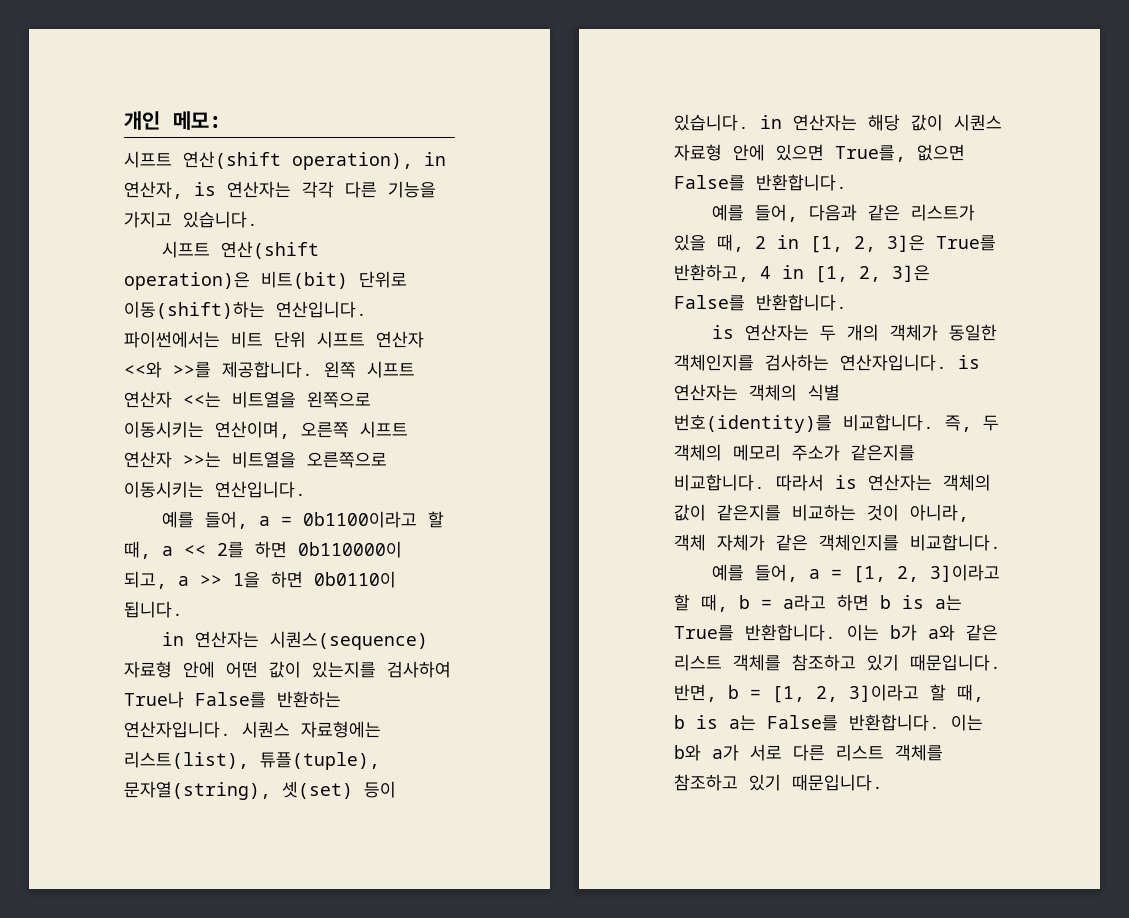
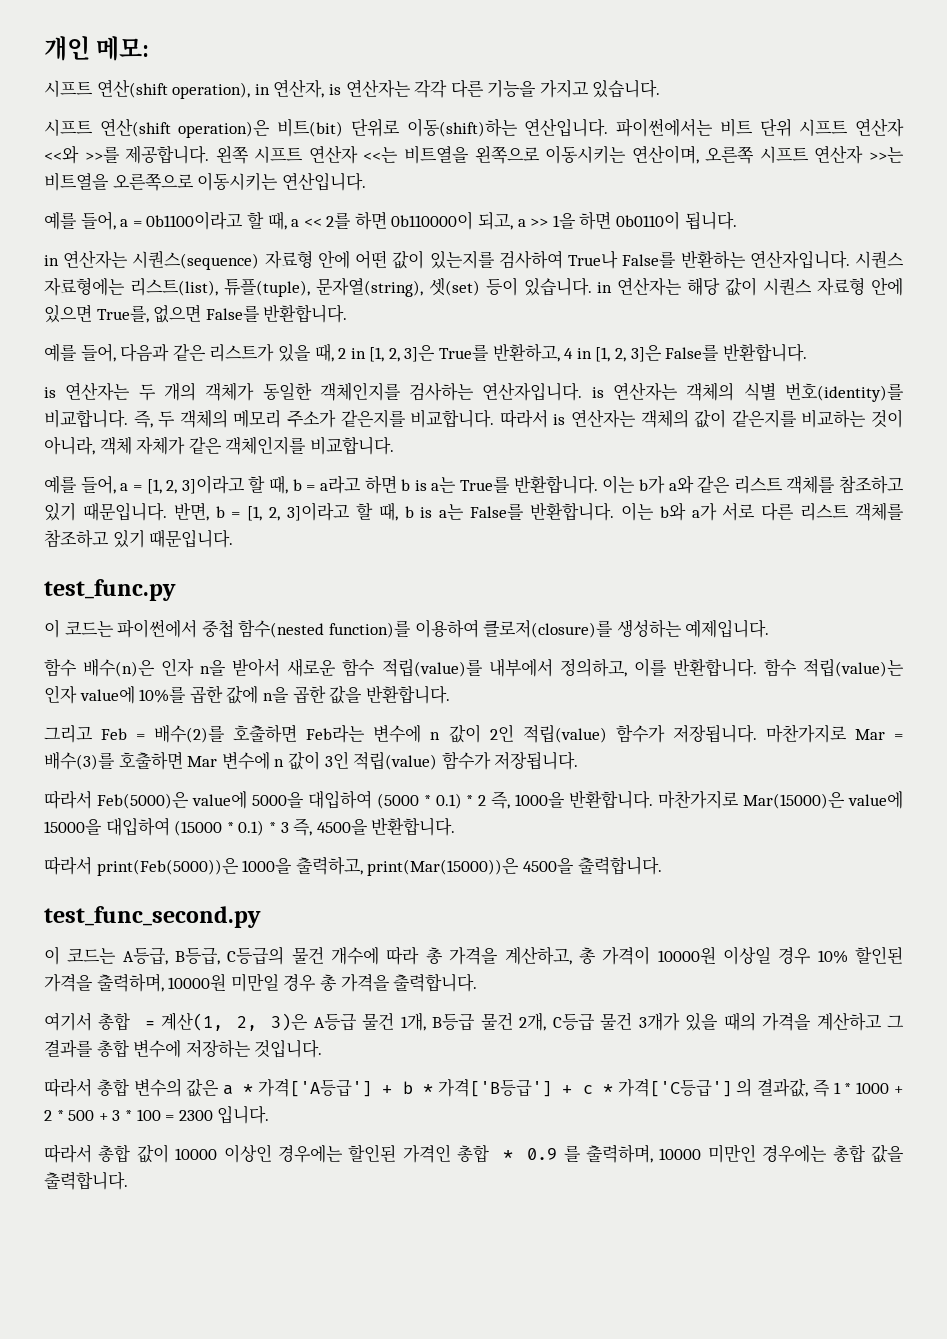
+ test_func.py
+ 이 코드는 파이썬에서 중첩 함수(nested function)를 이용하여 클로저(closure)를 생성하는 예제입니다.
+ 함수 배수(n)은 인자 n을 받아서 새로운 함수 적립(value)를 내부에서 정의하고, 이를 반환합니다. 함수 적립(value)는 인자 value에 10%를 곱한 값에 n을 곱한 값을 반환합니다.
+ 그리고 Feb = 배수(2)를 호출하면 Feb라는 변수에 n 값이 2인 적립(value) 함수가 저장됩니다. 마찬가지로 Mar = 배수(3)를 호출하면 Mar 변수에 n 값이 3인 적립(value) 함수가 저장됩니다.
+ 따라서 Feb(5000)은 value에 5000을 대입하여 (5000 * 0.1) * 2 즉, 1000을 반환합니다. 마찬가지로 Mar(15000)은 value에 15000을 대입하여 (15000 * 0.1) * 3 즉, 4500을 반환합니다.
+ 따라서 print(Feb(5000))은 1000을 출력하고, print(Mar(15000))은 4500을 출력합니다.
+ test_func_second.py
+ 이 코드는 A등급, B등급, C등급의 물건 개수에 따라 총 가격을 계산하고, 총 가격이 10000원 이상일 경우 10% 할인된 가격을 출력하며, 10000원 미만일 경우 총 가격을 출력합니다.
+ 여기서 총합 = 계산(1, 2, 3)은 A등급 물건 1개, B등급 물건 2개, C등급 물건 3개가 있을 때의 가격을 계산하고 그 결과를 총합 변수에 저장하는 것입니다.
+ 따라서 총합 변수의 값은 a * 가격['A등급'] + b * 가격['B등급'] + c * 가격['C등급'] 의 결과값, 즉 1 * 1000 + 2 * 500 + 3 * 100 = 2300 입니다.
+ 따라서 총합 값이 10000 이상인 경우에는 할인된 가격인 총합 * 0.9 를 출력하며, 10000 미만인 경우에는 총합 값을 출력합니다.

